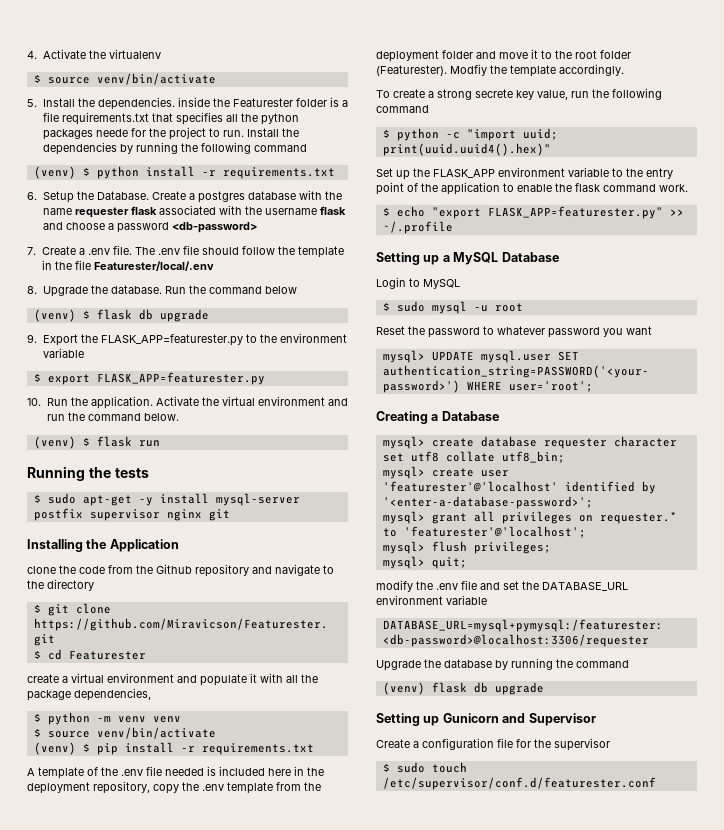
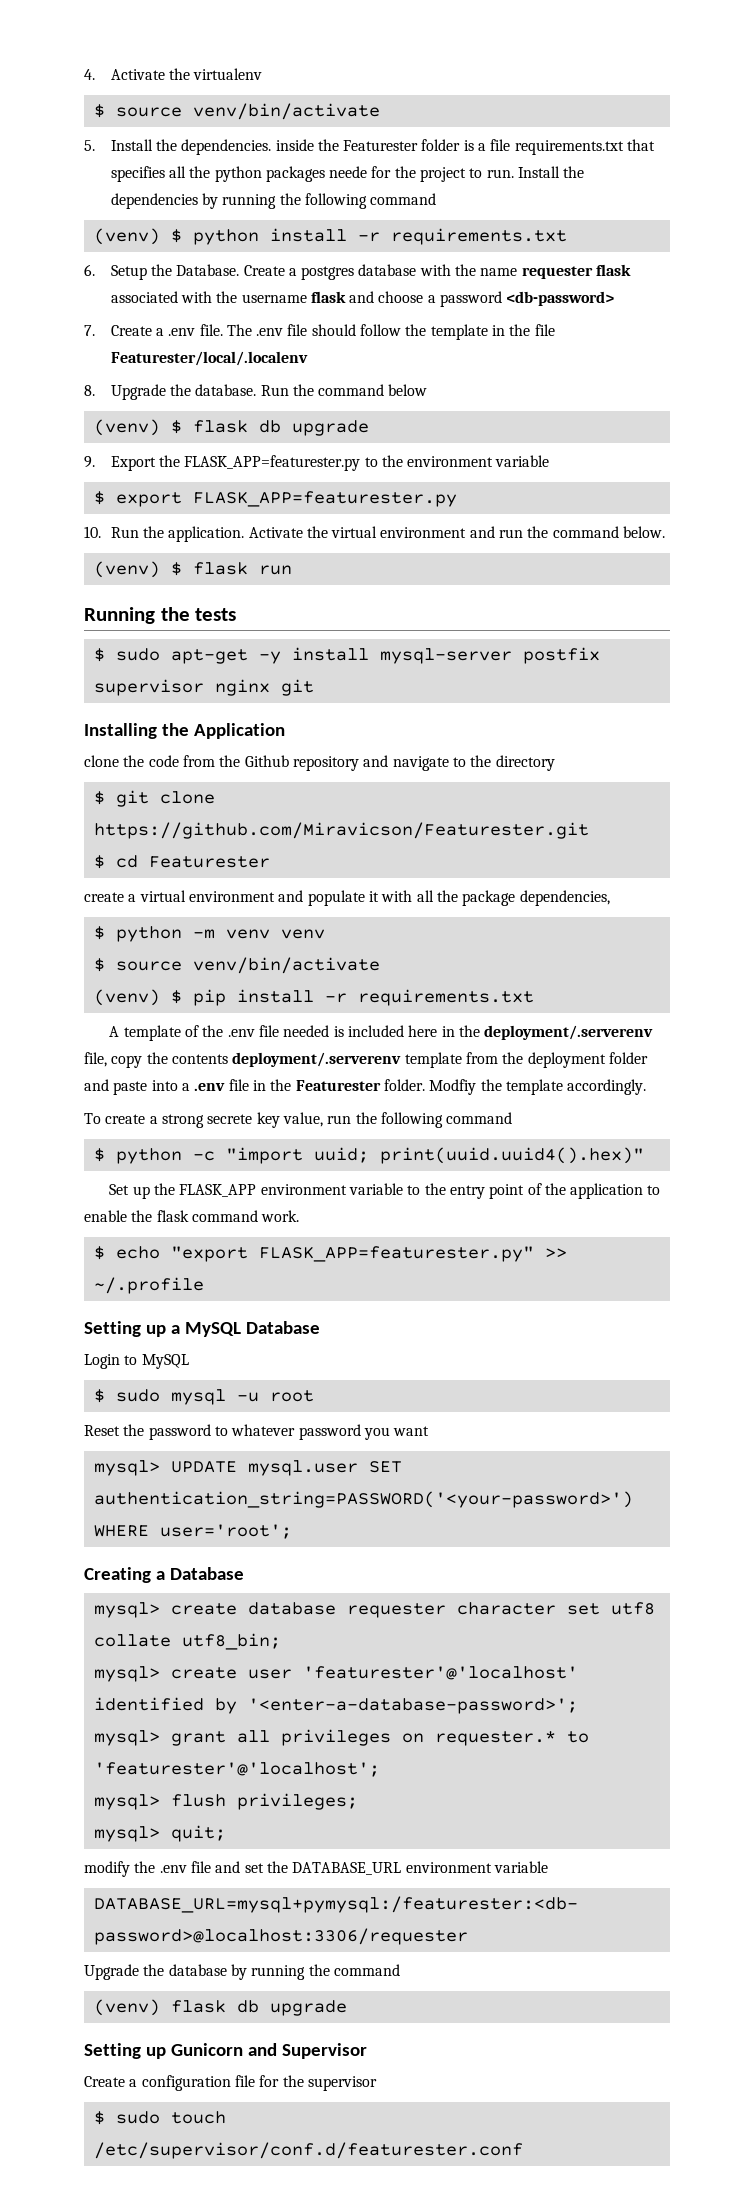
- The .env file should follow the template in the file Featurester/local/.env
+ The .env file should follow the template in the file Featurester/local/.localenv
- A template of the .env file needed is included here in the deployment repository, copy the .env template from the deployment folder and move it to the root folder (Featurester).
+ A template of the .env file needed is included here in the deployment/.serverenv file, copy the contents deployment/.serverenv template from the deployment folder and paste into a .env file in the Featurester folder.

